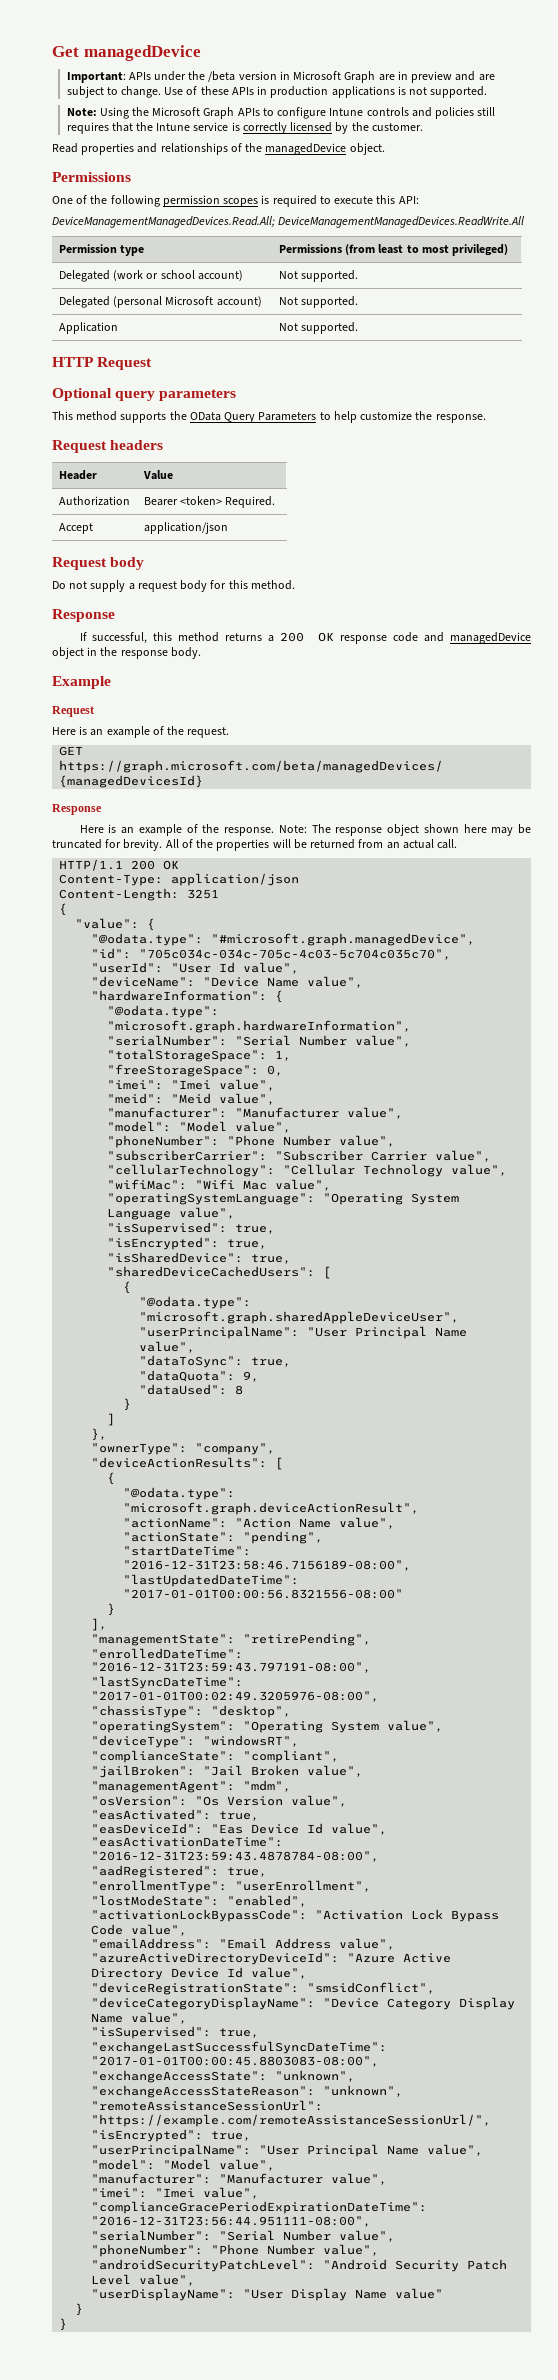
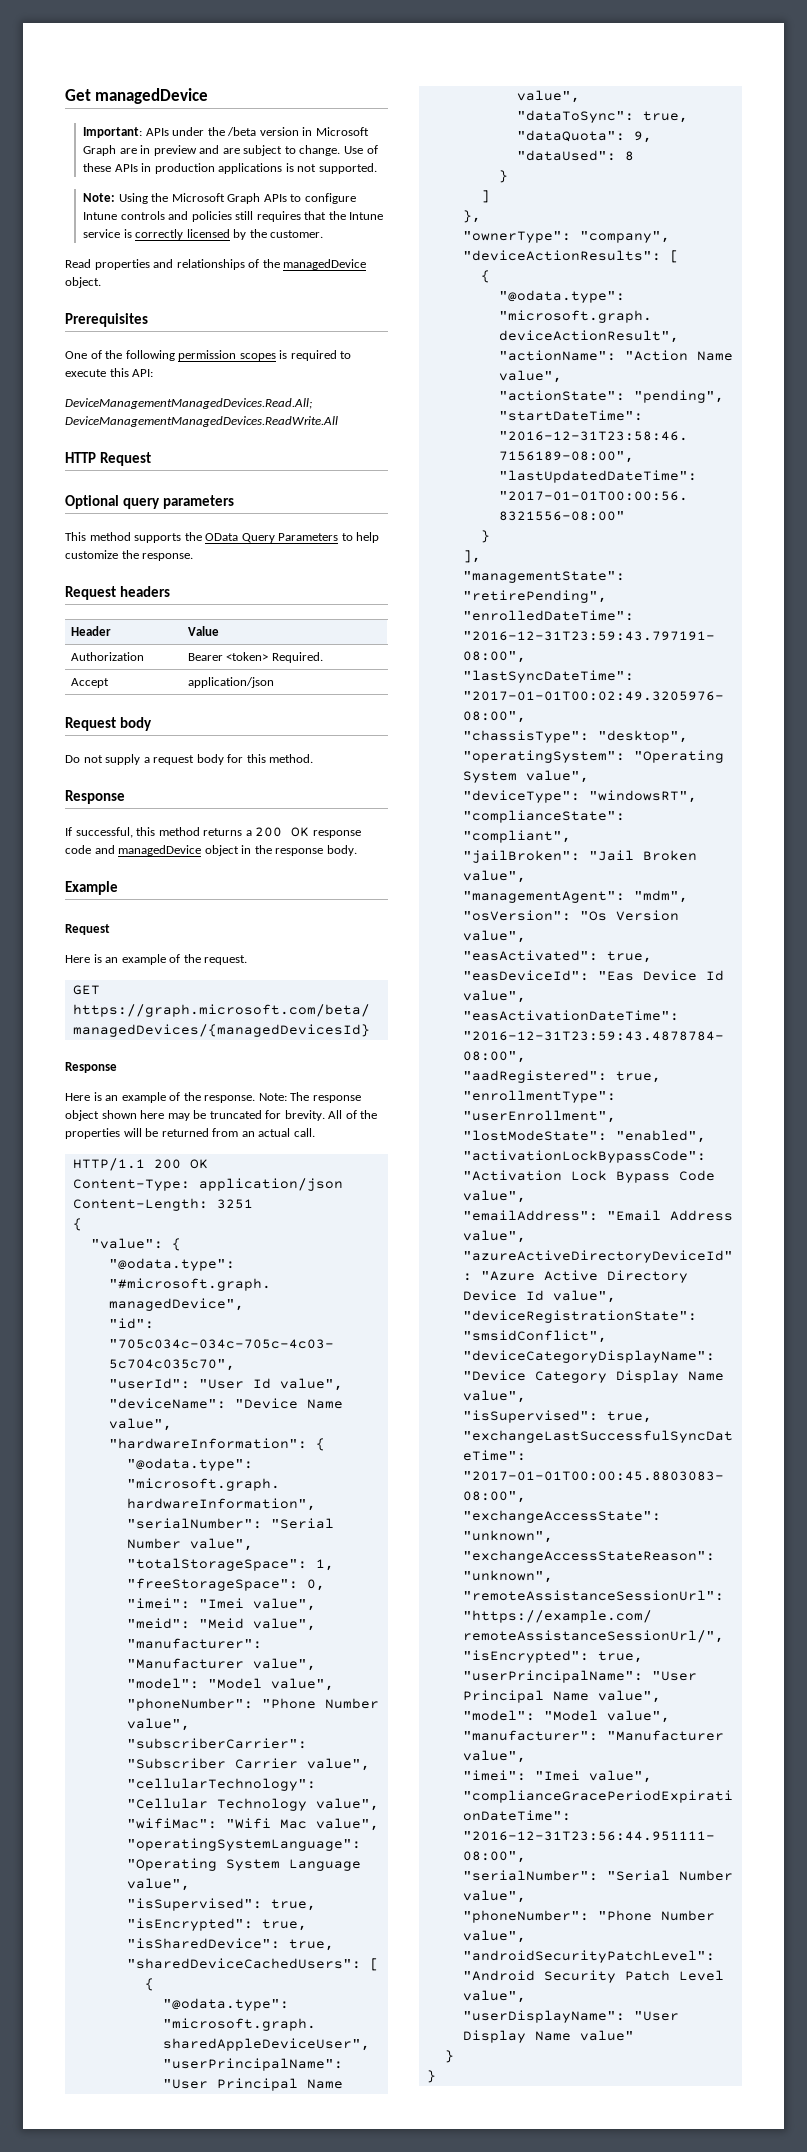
  Read properties and relationships of the managedDevice object.
- Permissions
+ Prerequisites
- Permission type | Permissions (from least to most privileged)
- Delegated (work or school account) | Not supported.
- Delegated (personal Microsoft account) | Not supported.
- Application | Not supported.

